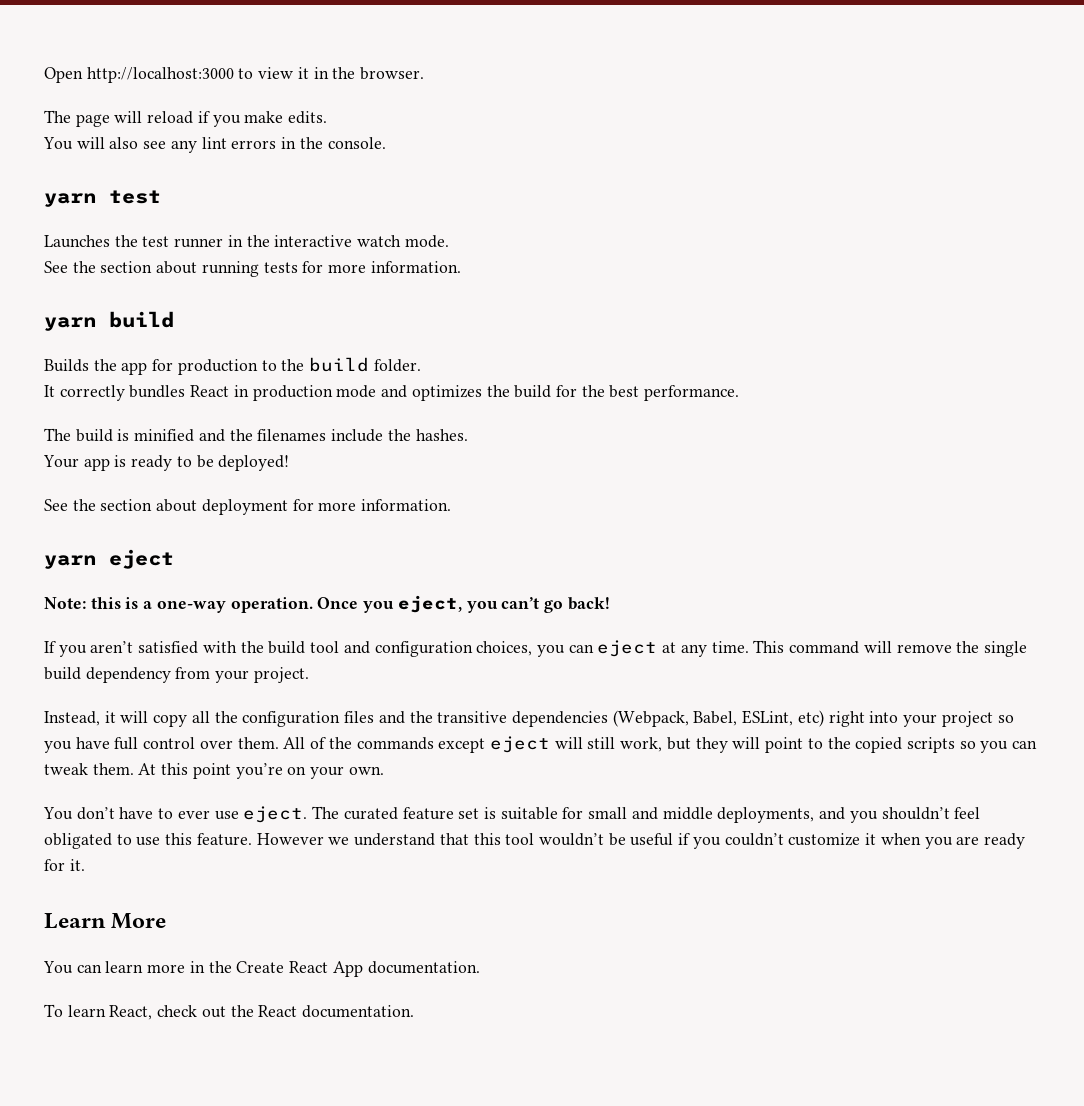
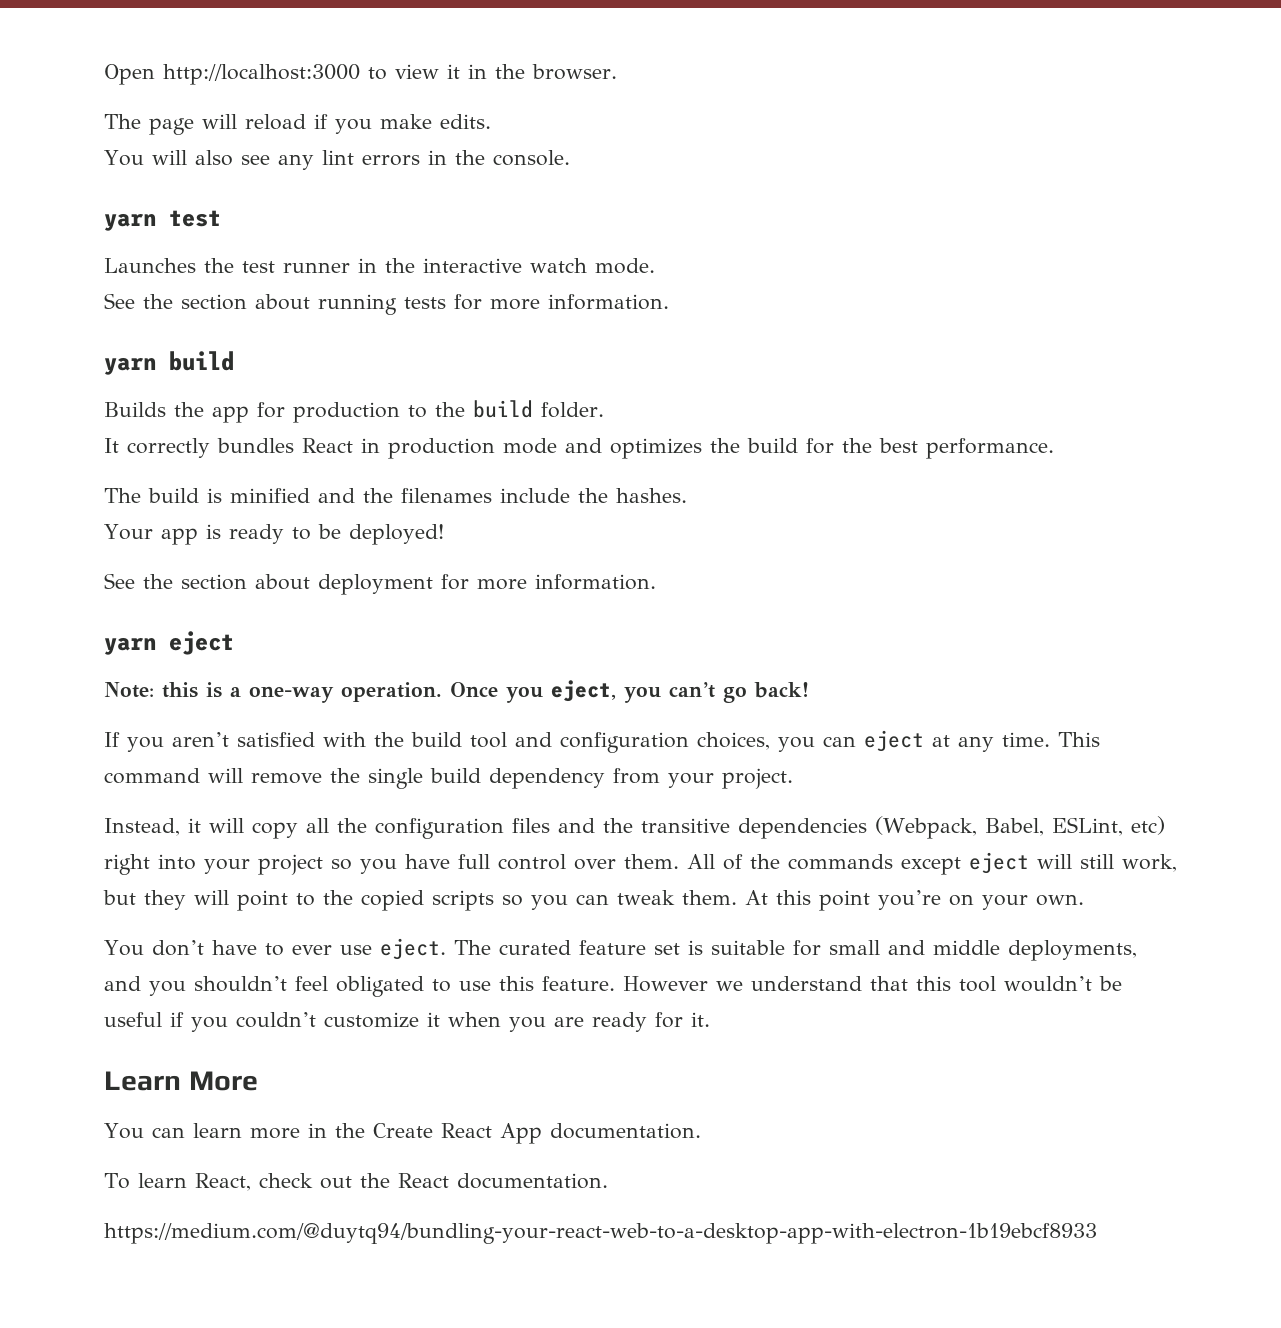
+ https://medium.com/@duytq94/bundling-your-react-web-to-a-desktop-app-with-electron-1b19ebcf8933

